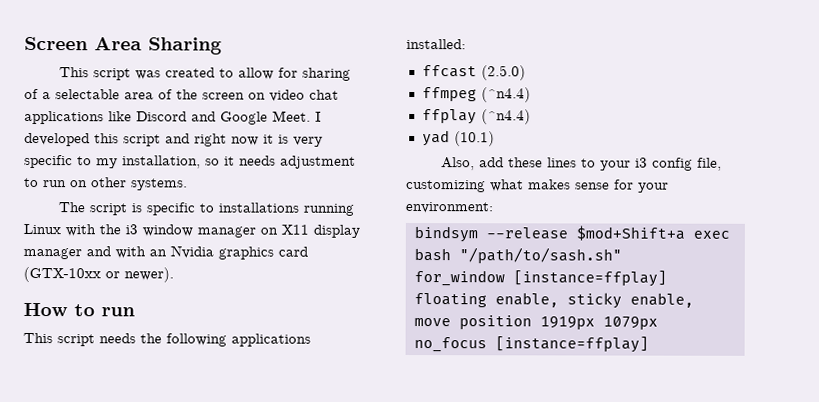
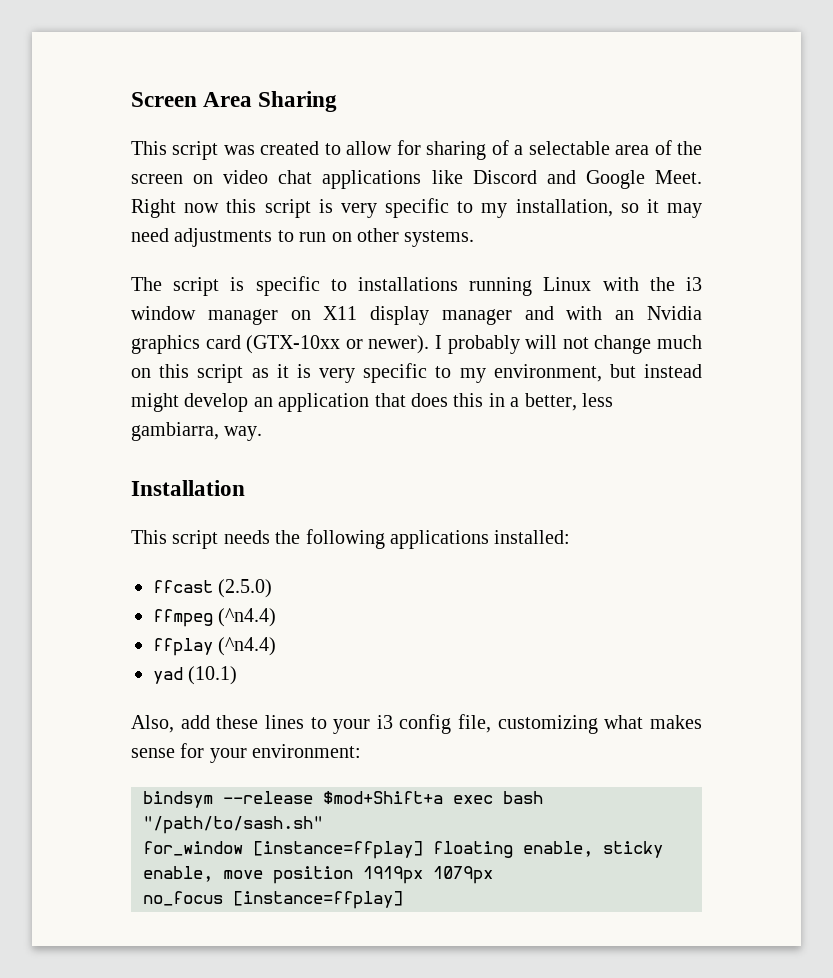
- I developed this script and right now it is very specific to my installation, so it needs adjustment to run on other systems.
+ Right now this script is very specific to my installation, so it may need adjustments to run on other systems.
- The script is specific to installations running Linux with the i3 window manager on X11 display manager and with an Nvidia graphics card (GTX-10xx or newer).
- How to run
+ The script is specific to installations running Linux with the i3 window manager on X11 display manager and with an Nvidia graphics card (GTX-10xx or newer). I probably will not change much on this script as it is very specific to my environment, but instead might develop an application that does this in a better, less gambiarra, way.
+ Installation

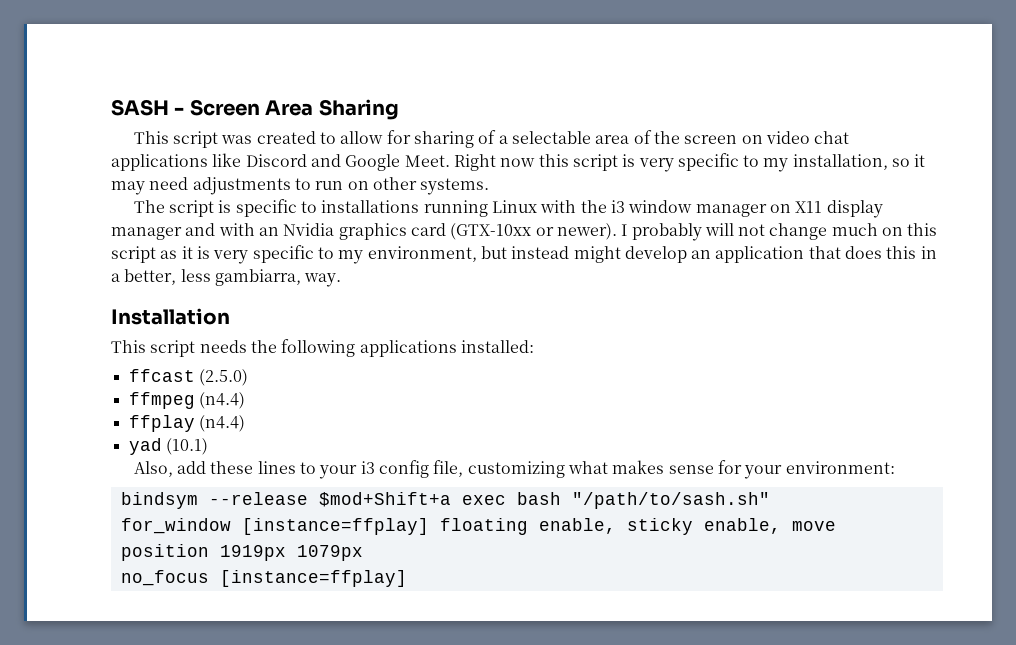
- Screen Area Sharing
+ SASH - Screen Area Sharing
- ffmpeg (^n4.4)
+ ffmpeg (n4.4)
- ffplay (^n4.4)
+ ffplay (n4.4)

